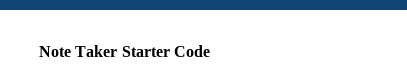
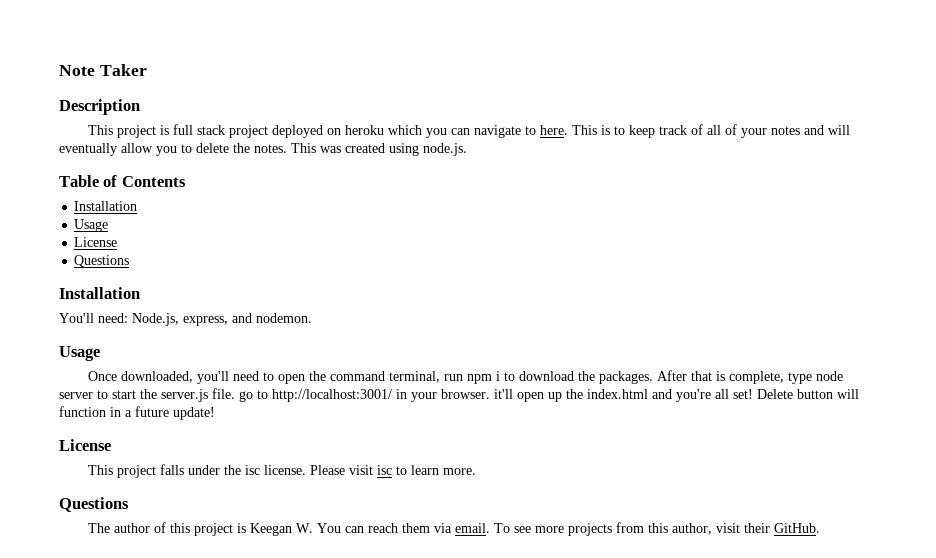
- Note Taker Starter Code
+ Note Taker
+ Description
+ This project is full stack project deployed on heroku which you can navigate to here. This is to keep track of all of your notes and will eventually allow you to delete the notes. This was created using node.js.
+ Table of Contents
+ Installation
+ Usage
+ License
+ Questions
+ Installation
+ You'll need: Node.js, express, and nodemon.
+ Usage
+ Once downloaded, you'll need to open the command terminal, run npm i to download the packages. After that is complete, type node server to start the server.js file. go to http://localhost:3001/ in your browser. it'll open up the index.html and you're all set! Delete button will function in a future update!
+ License
+ This project falls under the isc license. Please visit isc to learn more.
+ Questions
+ The author of this project is Keegan W. You can reach them via email. To see more projects from this author, visit their GitHub.

